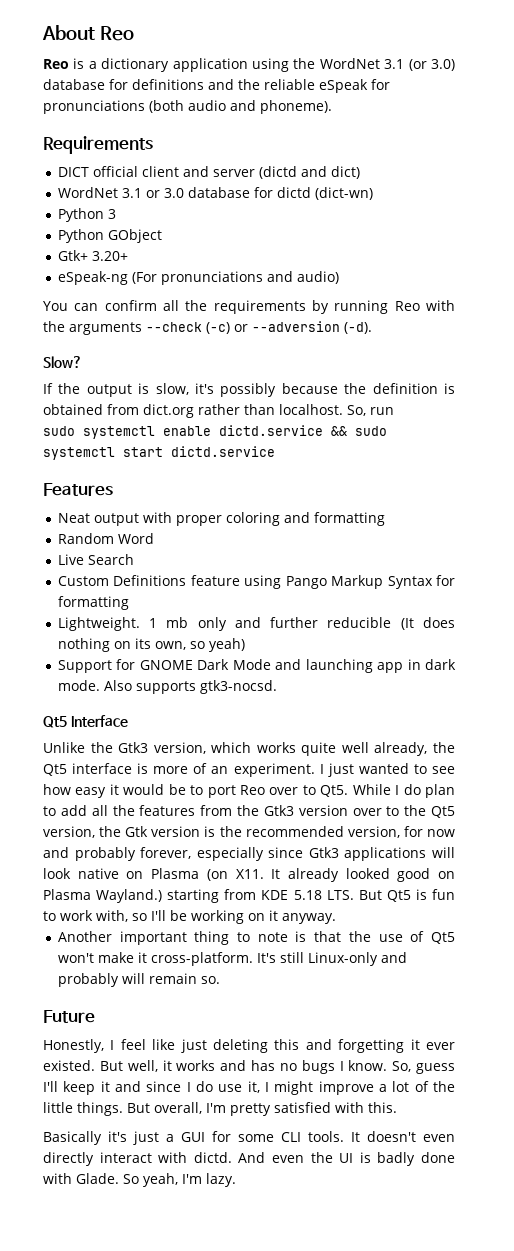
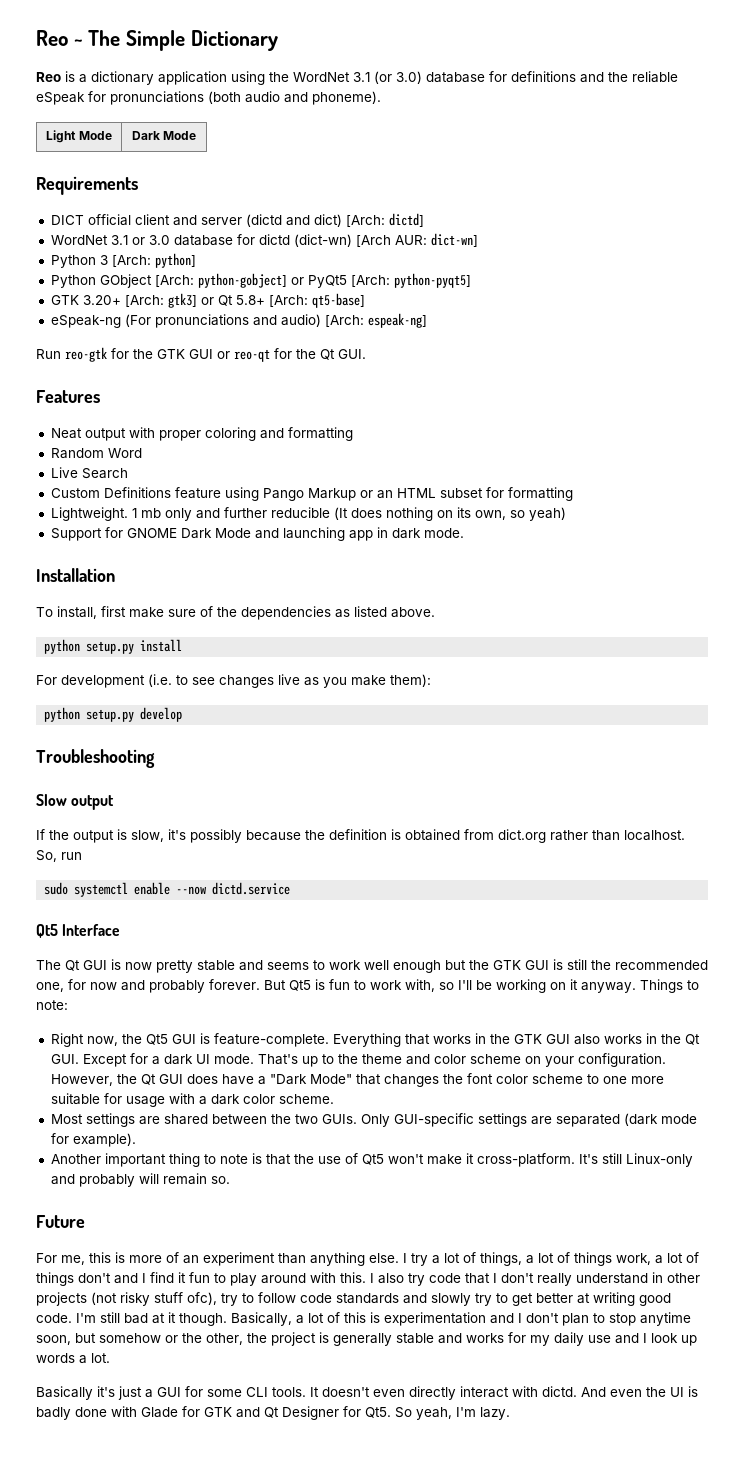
- About Reo
+ Reo ~ The Simple Dictionary
+ Light Mode | Dark Mode
- DICT official client and server (dictd and dict)
+ DICT official client and server (dictd and dict) [Arch: dictd]
- WordNet 3.1 or 3.0 database for dictd (dict-wn)
+ WordNet 3.1 or 3.0 database for dictd (dict-wn) [Arch AUR: dict-wn]
- Python 3
+ Python 3 [Arch: python]
- Python GObject
- Gtk+ 3.20+
+ Python GObject [Arch: python-gobject] or PyQt5 [Arch: python-pyqt5]
+ GTK 3.20+ [Arch: gtk3] or Qt 5.8+ [Arch: qt5-base]
- eSpeak-ng (For pronunciations and audio)
- You can confirm all the requirements by running Reo with the arguments --check (-c) or --adversion (-d).
- Slow?
- If the output is slow, it's possibly because the definition is obtained from dict.org rather than localhost. So, run
- sudo systemctl enable dictd.service && sudo systemctl start dictd.service
+ eSpeak-ng (For pronunciations and audio) [Arch: espeak-ng]
+ Run reo-gtk for the GTK GUI or reo-qt for the Qt GUI.
- Custom Definitions feature using Pango Markup Syntax for formatting
+ Custom Definitions feature using Pango Markup or an HTML subset for formatting
- Support for GNOME Dark Mode and launching app in dark mode. Also supports gtk3-nocsd.
+ Support for GNOME Dark Mode and launching app in dark mode.
+ Installation
+ To install, first make sure of the dependencies as listed above.
+ python setup.py install
+ For development (i.e. to see changes live as you make them):
+ python setup.py develop
+ Troubleshooting
+ Slow output
+ If the output is slow, it's possibly because the definition is obtained from dict.org rather than localhost. So, run
+ sudo systemctl enable --now dictd.service
  Qt5 Interface
- Unlike the Gtk3 version, which works quite well already, the Qt5 interface is more of an experiment. I just wanted to see how easy it would be to port Reo over to Qt5. While I do plan to add all the features from the Gtk3 version over to the Qt5 version, the Gtk version is the recommended version, for now and probably forever, especially since Gtk3 applications will look native on Plasma (on X11. It already looked good on Plasma Wayland.) starting from KDE 5.18 LTS. But Qt5 is fun to work with, so I'll be working on it anyway.
+ The Qt GUI is now pretty stable and seems to work well enough but the GTK GUI is still the recommended one, for now and probably forever. But Qt5 is fun to work with, so I'll be working on it anyway. Things to note:
+ Right now, the Qt5 GUI is feature-complete. Everything that works in the GTK GUI also works in the Qt GUI. Except for a dark UI mode. That's up to the theme and color scheme on your configuration. However, the Qt GUI does have a "Dark Mode" that changes the font color scheme to one more suitable for usage with a dark color scheme.
+ Most settings are shared between the two GUIs. Only GUI-specific settings are separated (dark mode for example).
- Honestly, I feel like just deleting this and forgetting it ever existed. But well, it works and has no bugs I know. So, guess I'll keep it and since I do use it, I might improve a lot of the little things. But overall, I'm pretty satisfied with this.
+ For me, this is more of an experiment than anything else. I try a lot of things, a lot of things work, a lot of things don't and I find it fun to play around with this. I also try code that I don't really understand in other projects (not risky stuff ofc), try to follow code standards and slowly try to get better at writing good code. I'm still bad at it though. Basically, a lot of this is experimentation and I don't plan to stop anytime soon, but somehow or the other, the project is generally stable and works for my daily use and I look up words a lot.
- And even the UI is badly done with Glade. So yeah, I'm lazy.
+ And even the UI is badly done with Glade for GTK and Qt Designer for Qt5. So yeah, I'm lazy.

